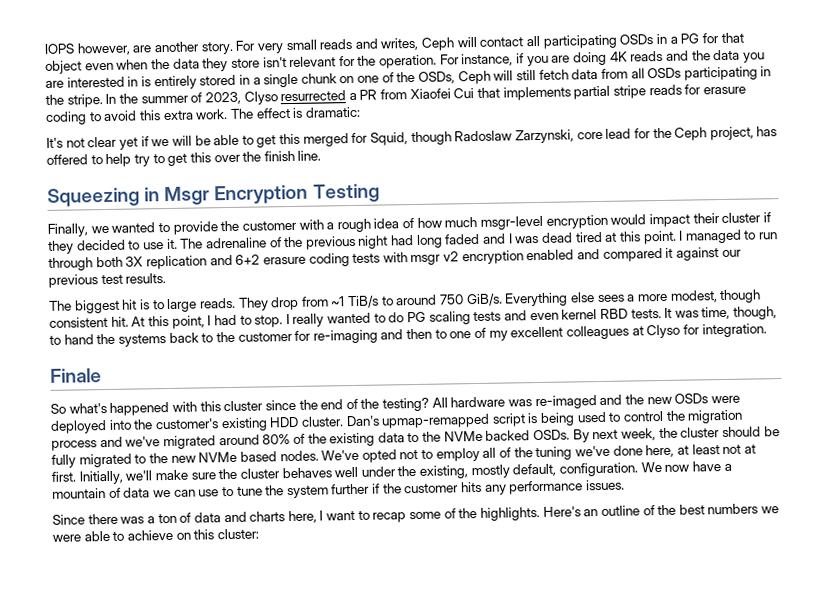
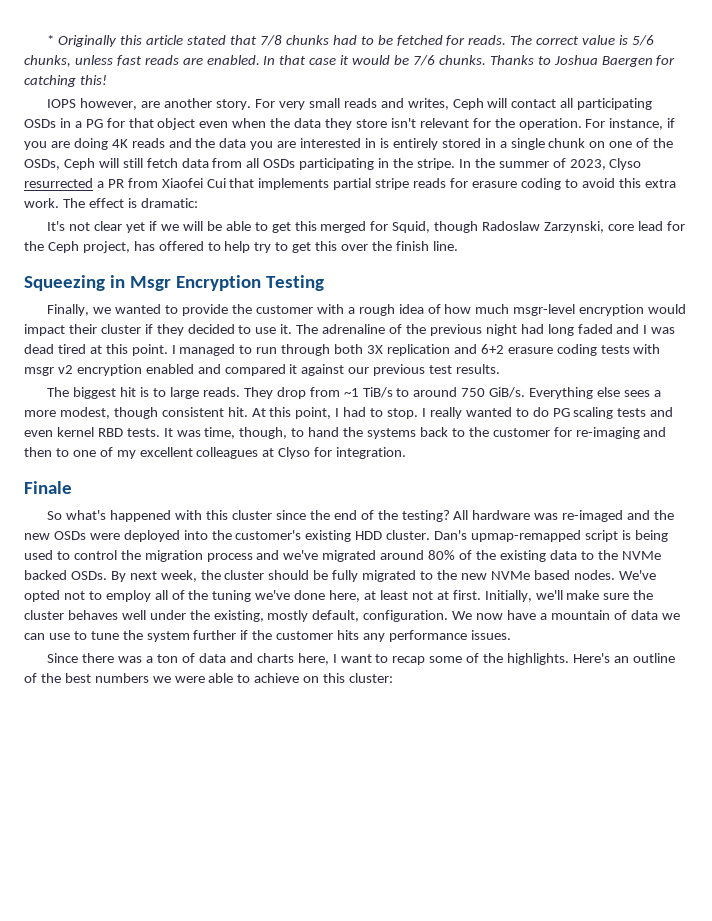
+ * Originally this article stated that 7/8 chunks had to be fetched for reads. The correct value is 5/6 chunks, unless fast reads are enabled. In that case it would be 7/6 chunks. Thanks to Joshua Baergen for catching this!

